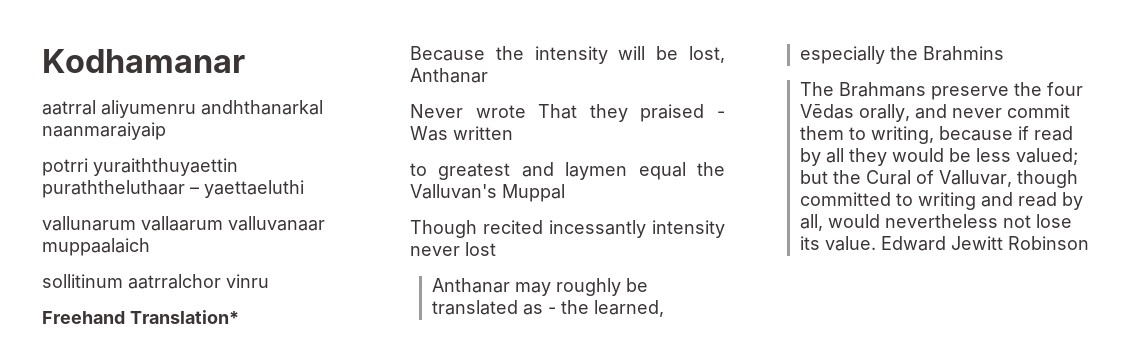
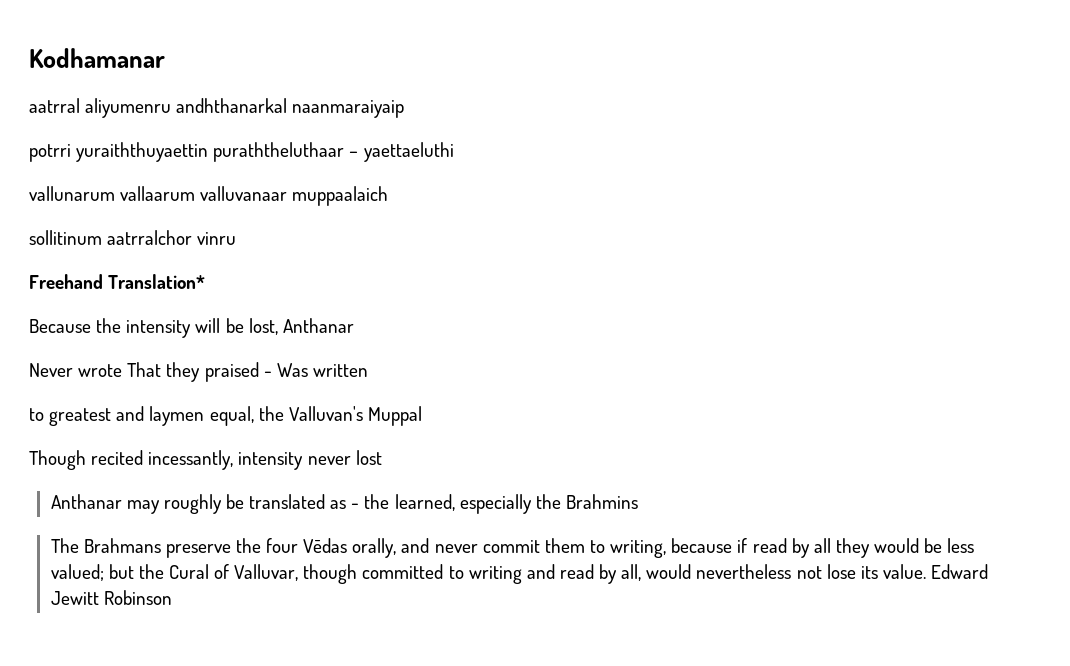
- to greatest and laymen equal the Valluvan's Muppal
+ to greatest and laymen equal, the Valluvan's Muppal
- Though recited incessantly intensity never lost
+ Though recited incessantly, intensity never lost

